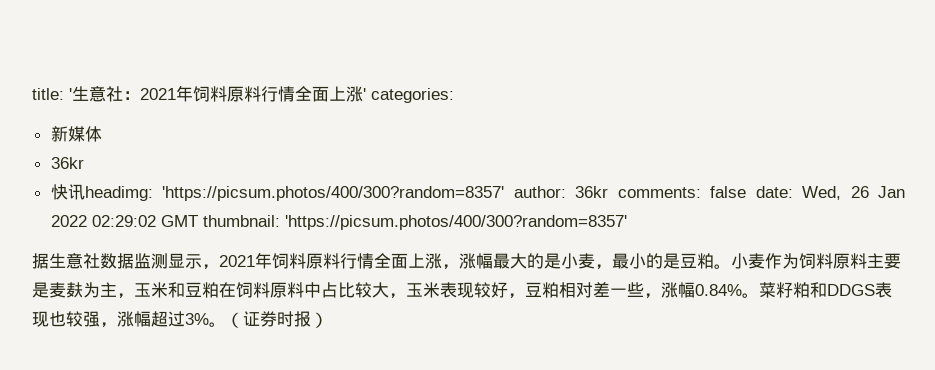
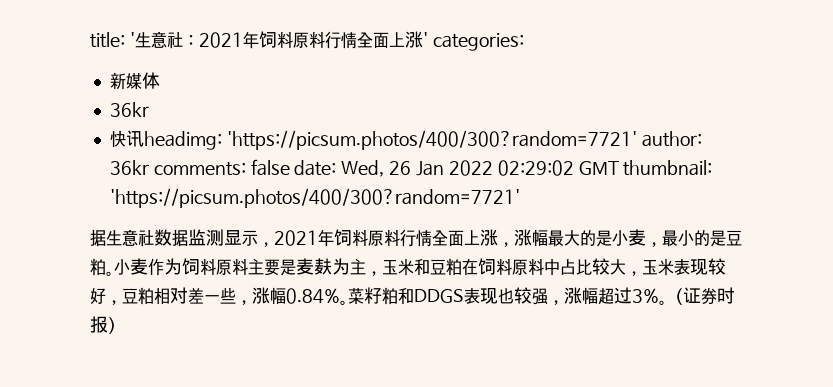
- 快讯headimg: 'https://picsum.photos/400/300?random=8357' author: 36kr comments: false date: Wed, 26 Jan 2022 02:29:02 GMT thumbnail: 'https://picsum.photos/400/300?random=8357'
+ 快讯headimg: 'https://picsum.photos/400/300?random=7721' author: 36kr comments: false date: Wed, 26 Jan 2022 02:29:02 GMT thumbnail: 'https://picsum.photos/400/300?random=7721'

